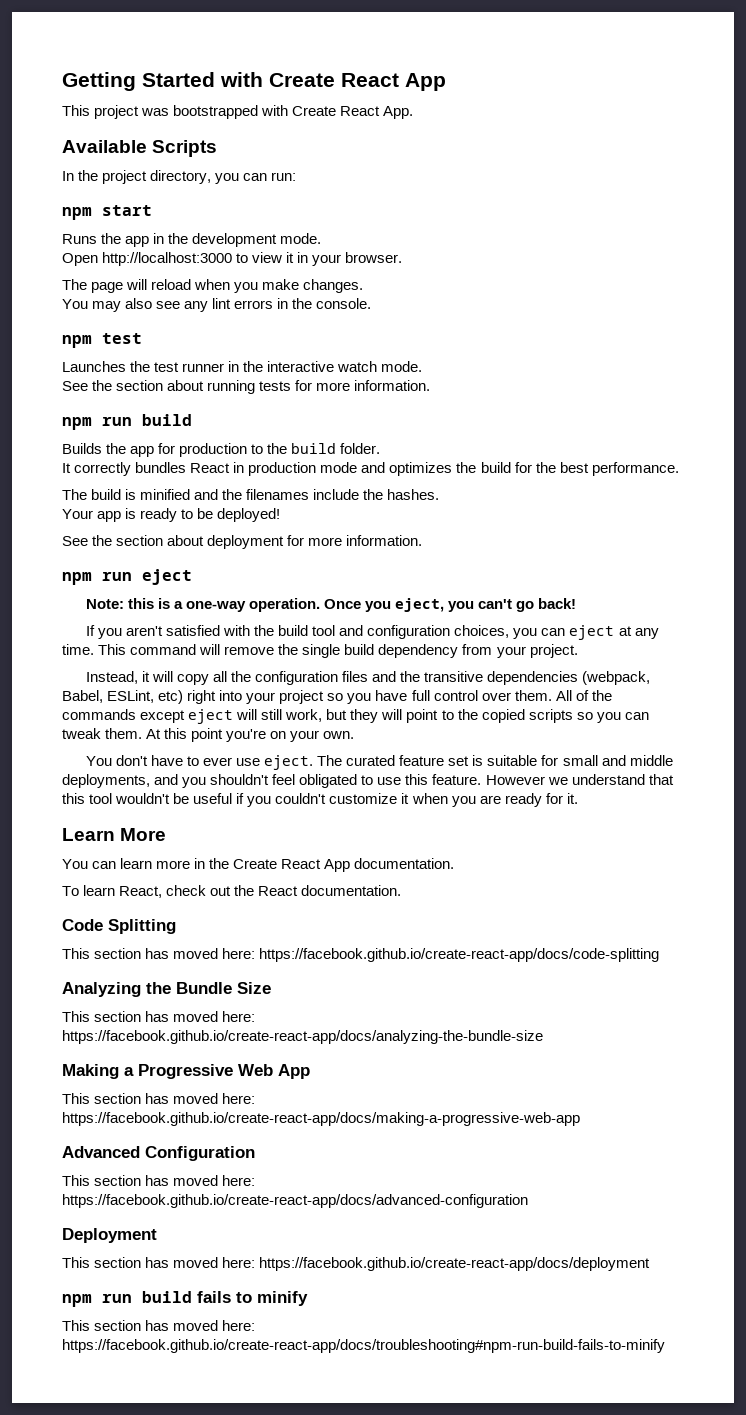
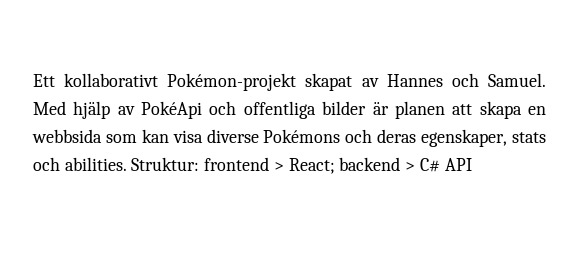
- Getting Started with Create React App
- This project was bootstrapped with Create React App.
- Available Scripts
- In the project directory, you can run:
- npm start
- Runs the app in the development mode.
- Open http://localhost:3000 to view it in your browser.
- The page will reload when you make changes.
- You may also see any lint errors in the console.
- npm test
- Launches the test runner in the interactive watch mode.
- See the section about running tests for more information.
- npm run build
- Builds the app for production to the build folder.
- It correctly bundles React in production mode and optimizes the build for the best performance.
- The build is minified and the filenames include the hashes.
- Your app is ready to be deployed!
- See the section about deployment for more information.
- npm run eject
- Note: this is a one-way operation. Once you eject, you can't go back!
- If you aren't satisfied with the build tool and configuration choices, you can eject at any time. This command will remove the single build dependency from your project.
- Instead, it will copy all the configuration files and the transitive dependencies (webpack, Babel, ESLint, etc) right into your project so you have full control over them. All of the commands except eject will still work, but they will point to the copied scripts so you can tweak them. At this point you're on your own.
- You don't have to ever use eject. The curated feature set is suitable for small and middle deployments, and you shouldn't feel obligated to use this feature. However we understand that this tool wouldn't be useful if you couldn't customize it when you are ready for it.
- Learn More
- You can learn more in the Create React App documentation.
- To learn React, check out the React documentation.
- Code Splitting
- This section has moved here: https://facebook.github.io/create-react-app/docs/code-splitting
- Analyzing the Bundle Size
- This section has moved here: https://facebook.github.io/create-react-app/docs/analyzing-the-bundle-size
- Making a Progressive Web App
- This section has moved here: https://facebook.github.io/create-react-app/docs/making-a-progressive-web-app
- Advanced Configuration
- This section has moved here: https://facebook.github.io/create-react-app/docs/advanced-configuration
- Deployment
- This section has moved here: https://facebook.github.io/create-react-app/docs/deployment
- npm run build fails to minify
- This section has moved here: https://facebook.github.io/create-react-app/docs/troubleshooting#npm-run-build-fails-to-minify
+ Ett kollaborativt Pokémon-projekt skapat av Hannes och Samuel. Med hjälp av PokéApi och offentliga bilder är planen att skapa en webbsida som kan visa diverse Pokémons och deras egenskaper, stats och abilities. Struktur: frontend > React; backend > C# API

